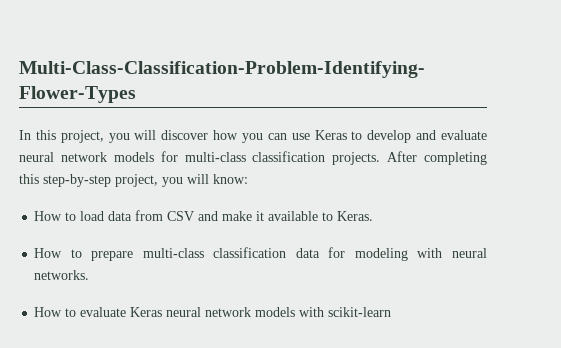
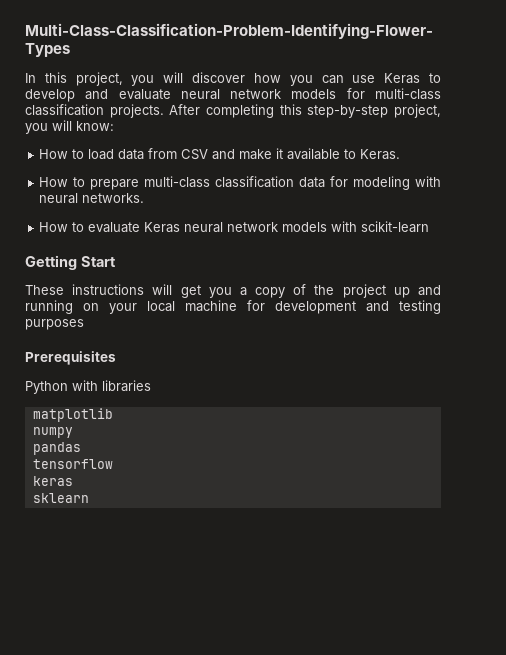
+ Getting Start
+ These instructions will get you a copy of the project up and running on your local machine for development and testing purposes
+ Prerequisites
+ Python with libraries
+ matplotlib
+ numpy
+ pandas
+ tensorflow
+ keras
+ sklearn

